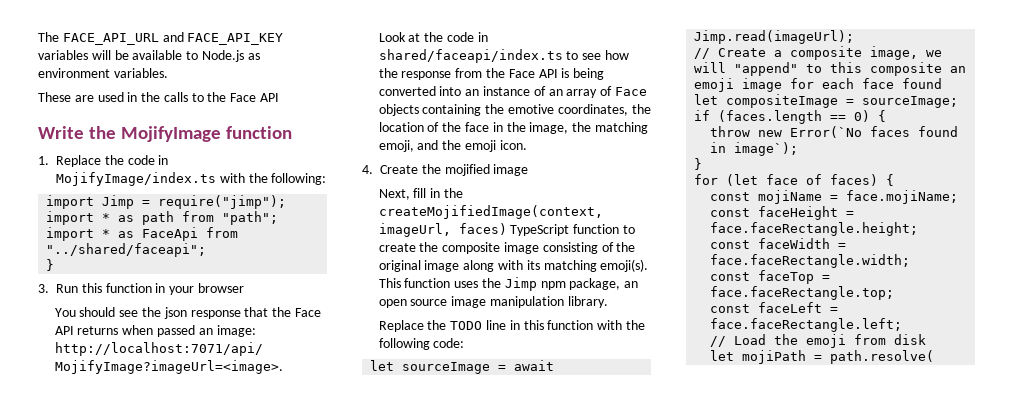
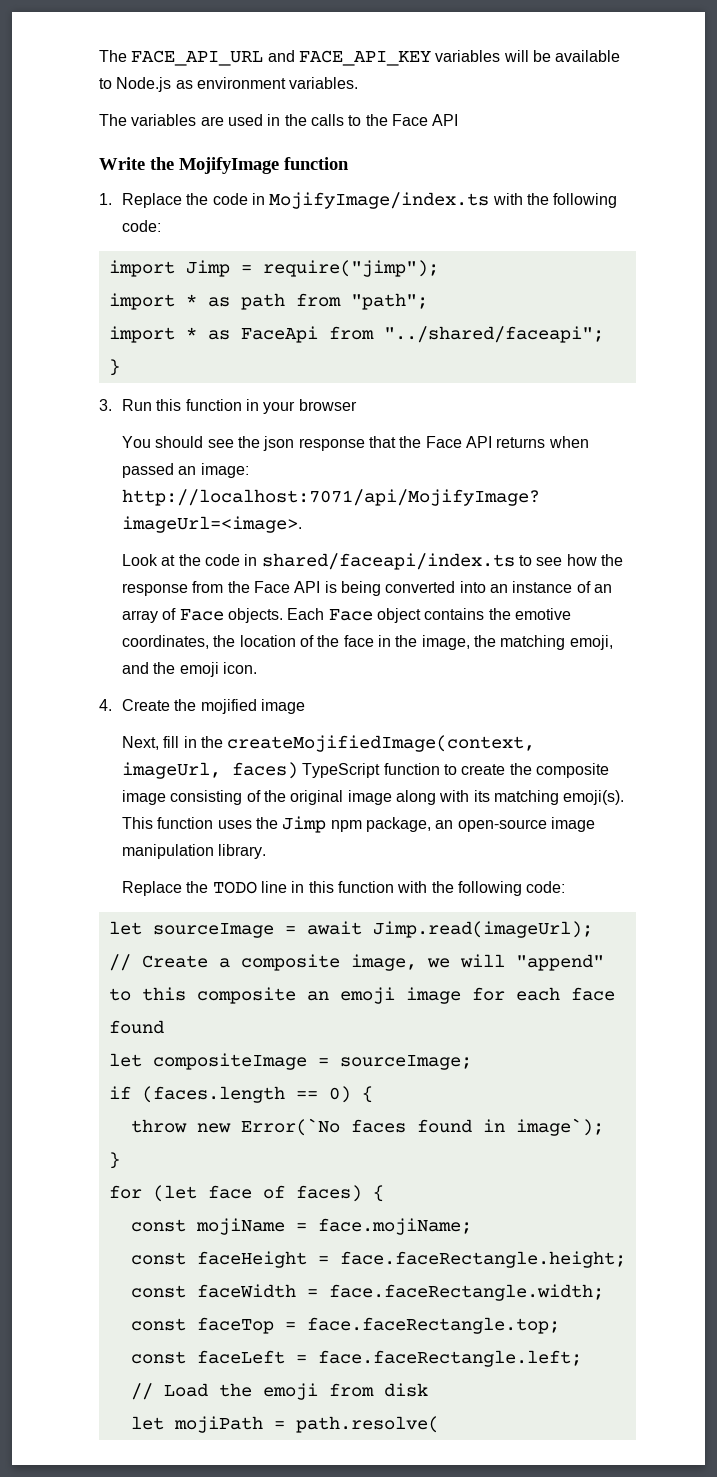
- These are used in the calls to the Face API
+ The variables are used in the calls to the Face API
- 1. Replace the code in MojifyImage/index.ts with the following:
+ 1. Replace the code in MojifyImage/index.ts with the following code:
- Look at the code in shared/faceapi/index.ts to see how the response from the Face API is being converted into an instance of an array of Face objects containing the emotive coordinates, the location of the face in the image, the matching emoji, and the emoji icon.
+ Look at the code in shared/faceapi/index.ts to see how the response from the Face API is being converted into an instance of an array of Face objects. Each Face object contains the emotive coordinates, the location of the face in the image, the matching emoji, and the emoji icon.
- This function uses the Jimp npm package, an open source image manipulation library.
+ This function uses the Jimp npm package, an open-source image manipulation library.

